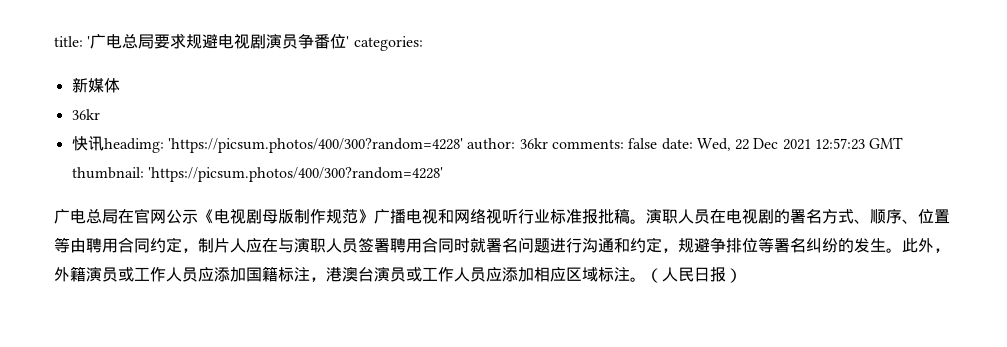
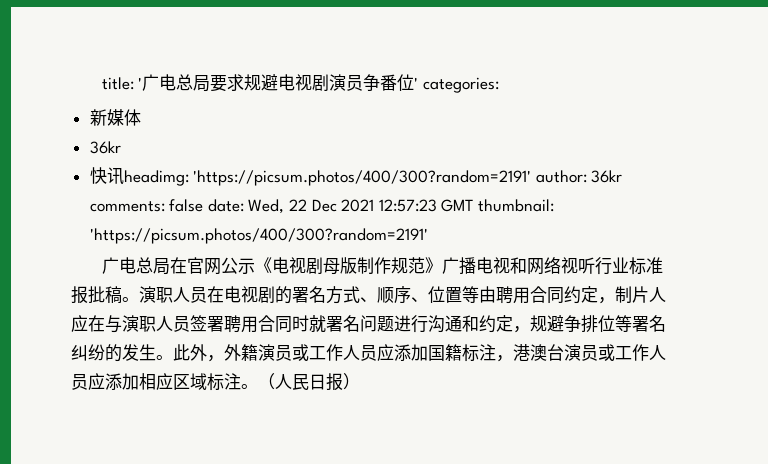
- 快讯headimg: 'https://picsum.photos/400/300?random=4228' author: 36kr comments: false date: Wed, 22 Dec 2021 12:57:23 GMT thumbnail: 'https://picsum.photos/400/300?random=4228'
+ 快讯headimg: 'https://picsum.photos/400/300?random=2191' author: 36kr comments: false date: Wed, 22 Dec 2021 12:57:23 GMT thumbnail: 'https://picsum.photos/400/300?random=2191'

